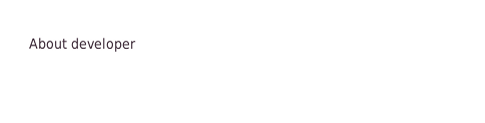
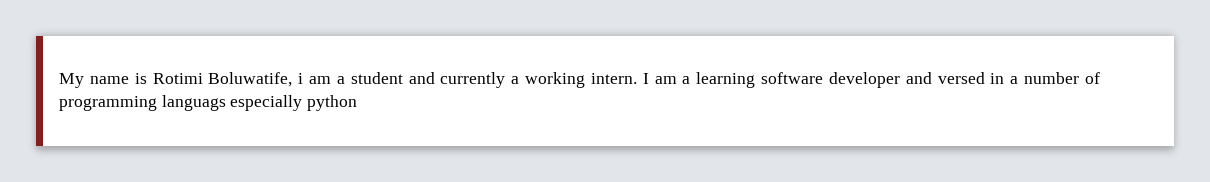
- About developer
+ My name is Rotimi Boluwatife, i am a student and currently a working intern. I am a learning software developer and versed in a number of programming languags especially python

